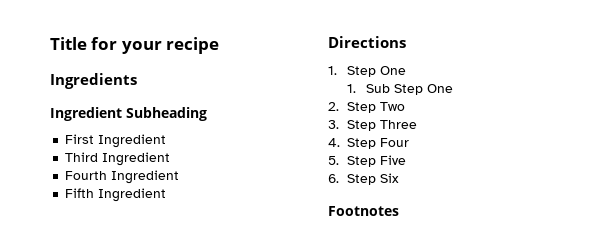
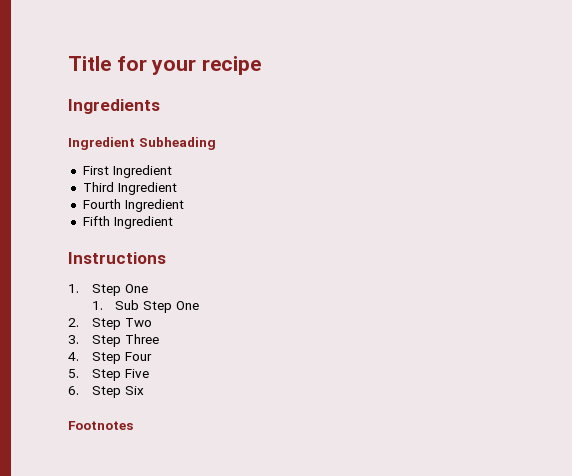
- Directions
+ Instructions

